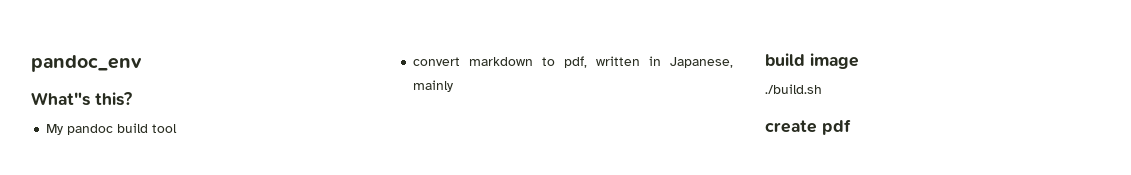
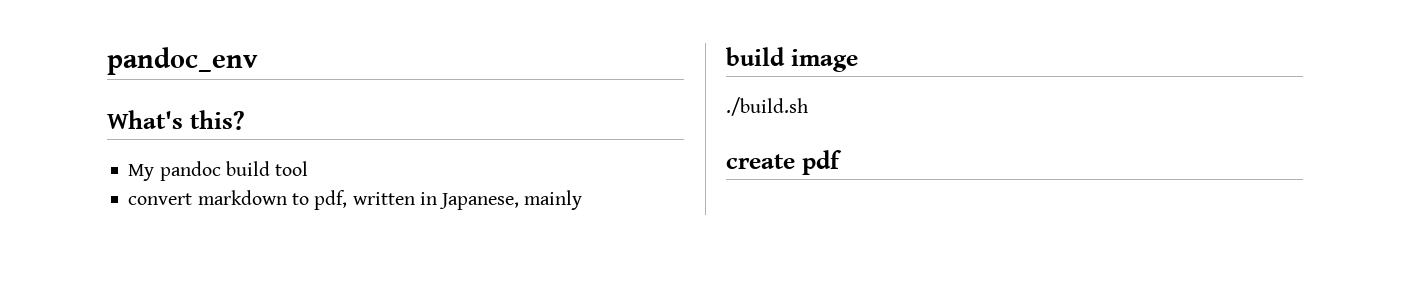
- What"s this?
+ What's this?

